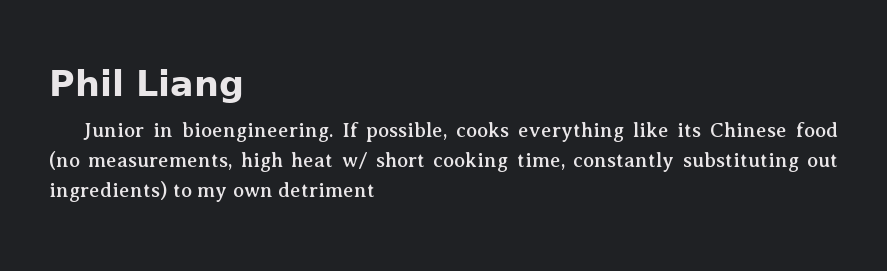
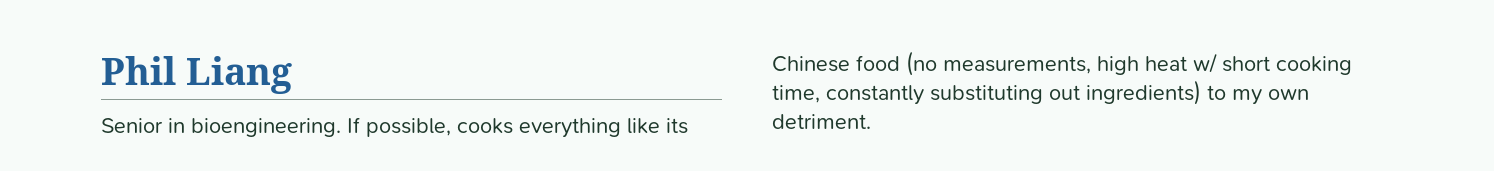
- Junior in bioengineering.
+ Senior in bioengineering.
- If possible, cooks everything like its Chinese food (no measurements, high heat w/ short cooking time, constantly substituting out ingredients) to my own detriment
+ If possible, cooks everything like its Chinese food (no measurements, high heat w/ short cooking time, constantly substituting out ingredients) to my own detriment.

